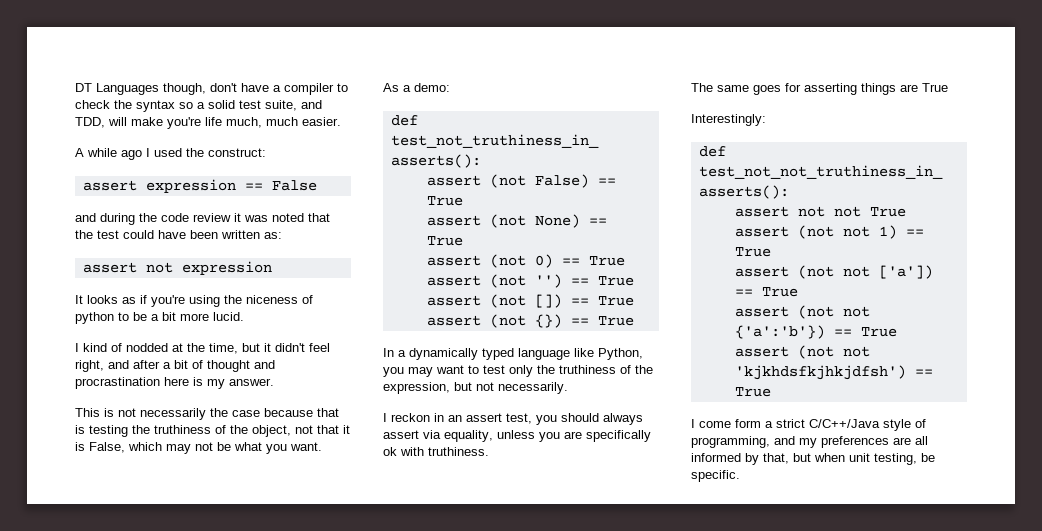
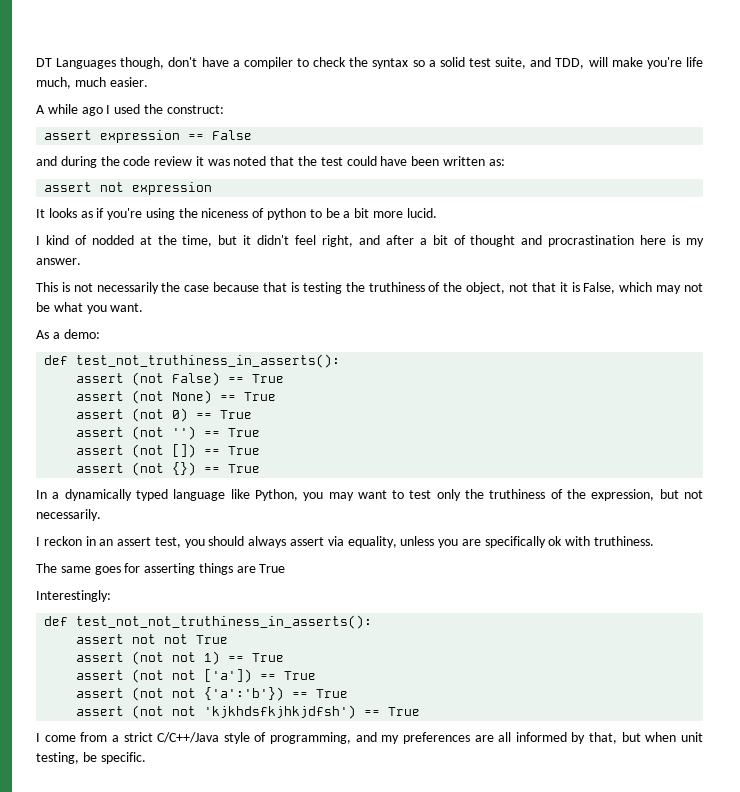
- I come form a strict C/C++/Java style of programming, and my preferences are all informed by that, but when unit testing, be specific.
+ I come from a strict C/C++/Java style of programming, and my preferences are all informed by that, but when unit testing, be specific.

